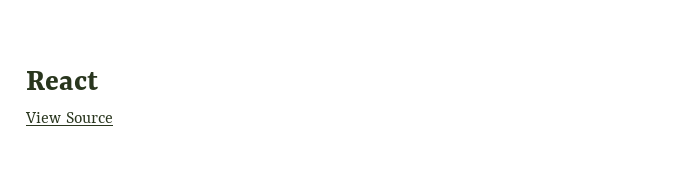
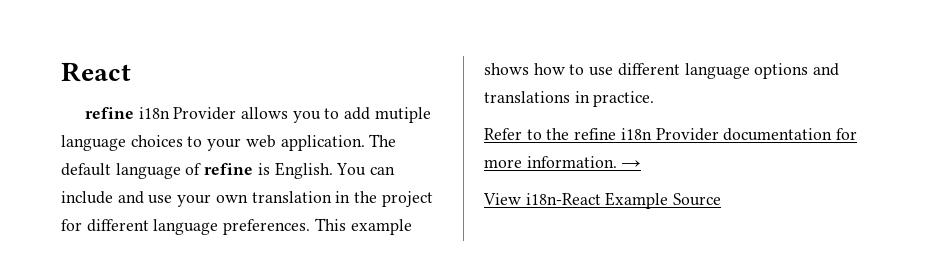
+ refine i18n Provider allows you to add mutiple language choices to your web application. The default language of refine is English. You can include and use your own translation in the project for different language preferences. This example shows how to use different language options and translations in practice.
+ Refer to the refine i18n Provider documentation for more information. →
- View Source
+ View i18n-React Example Source

